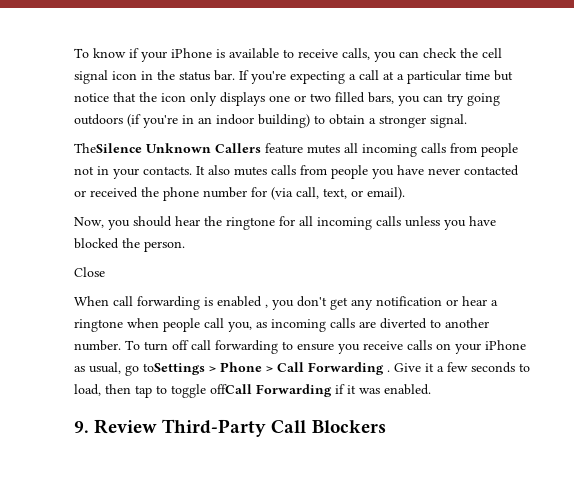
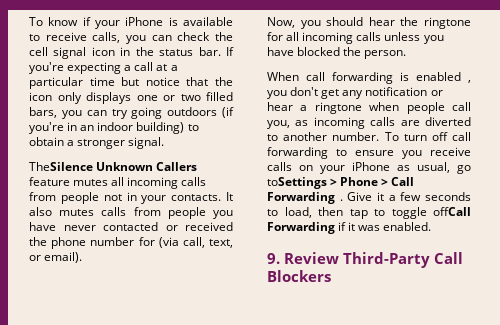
- Close

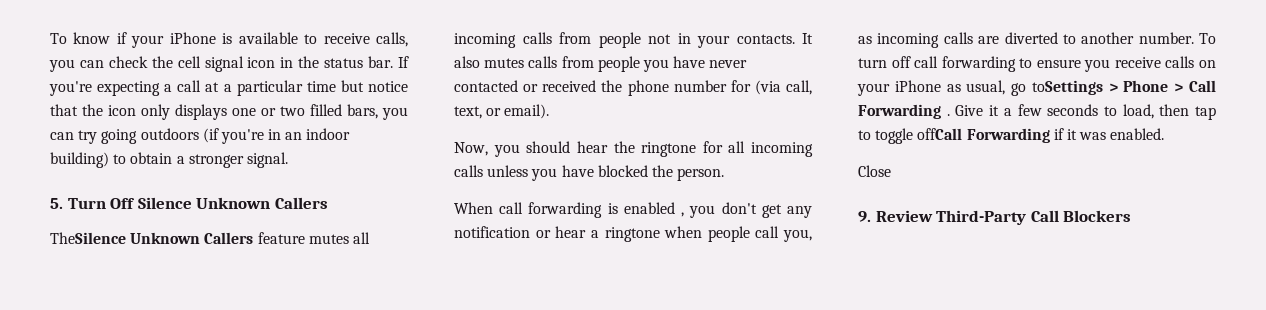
+ 5. Turn Off Silence Unknown Callers
+ Close

